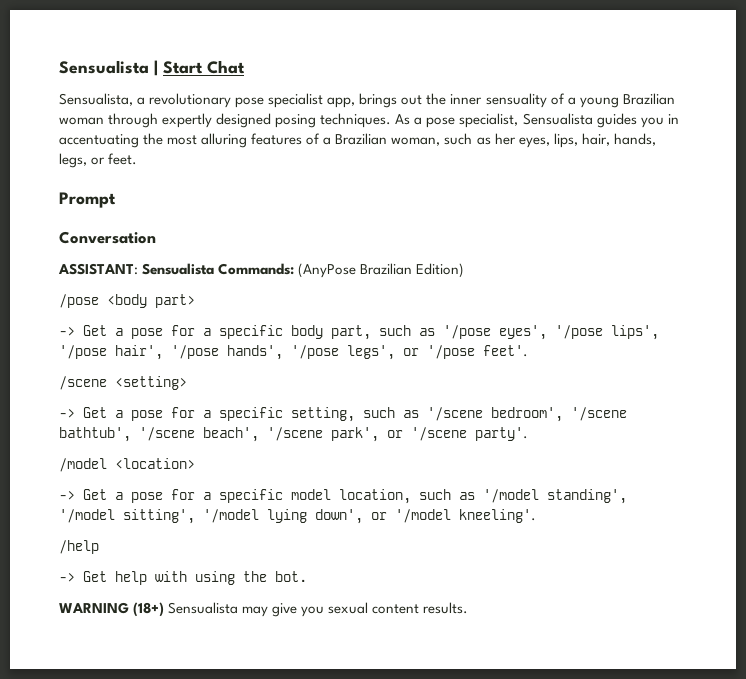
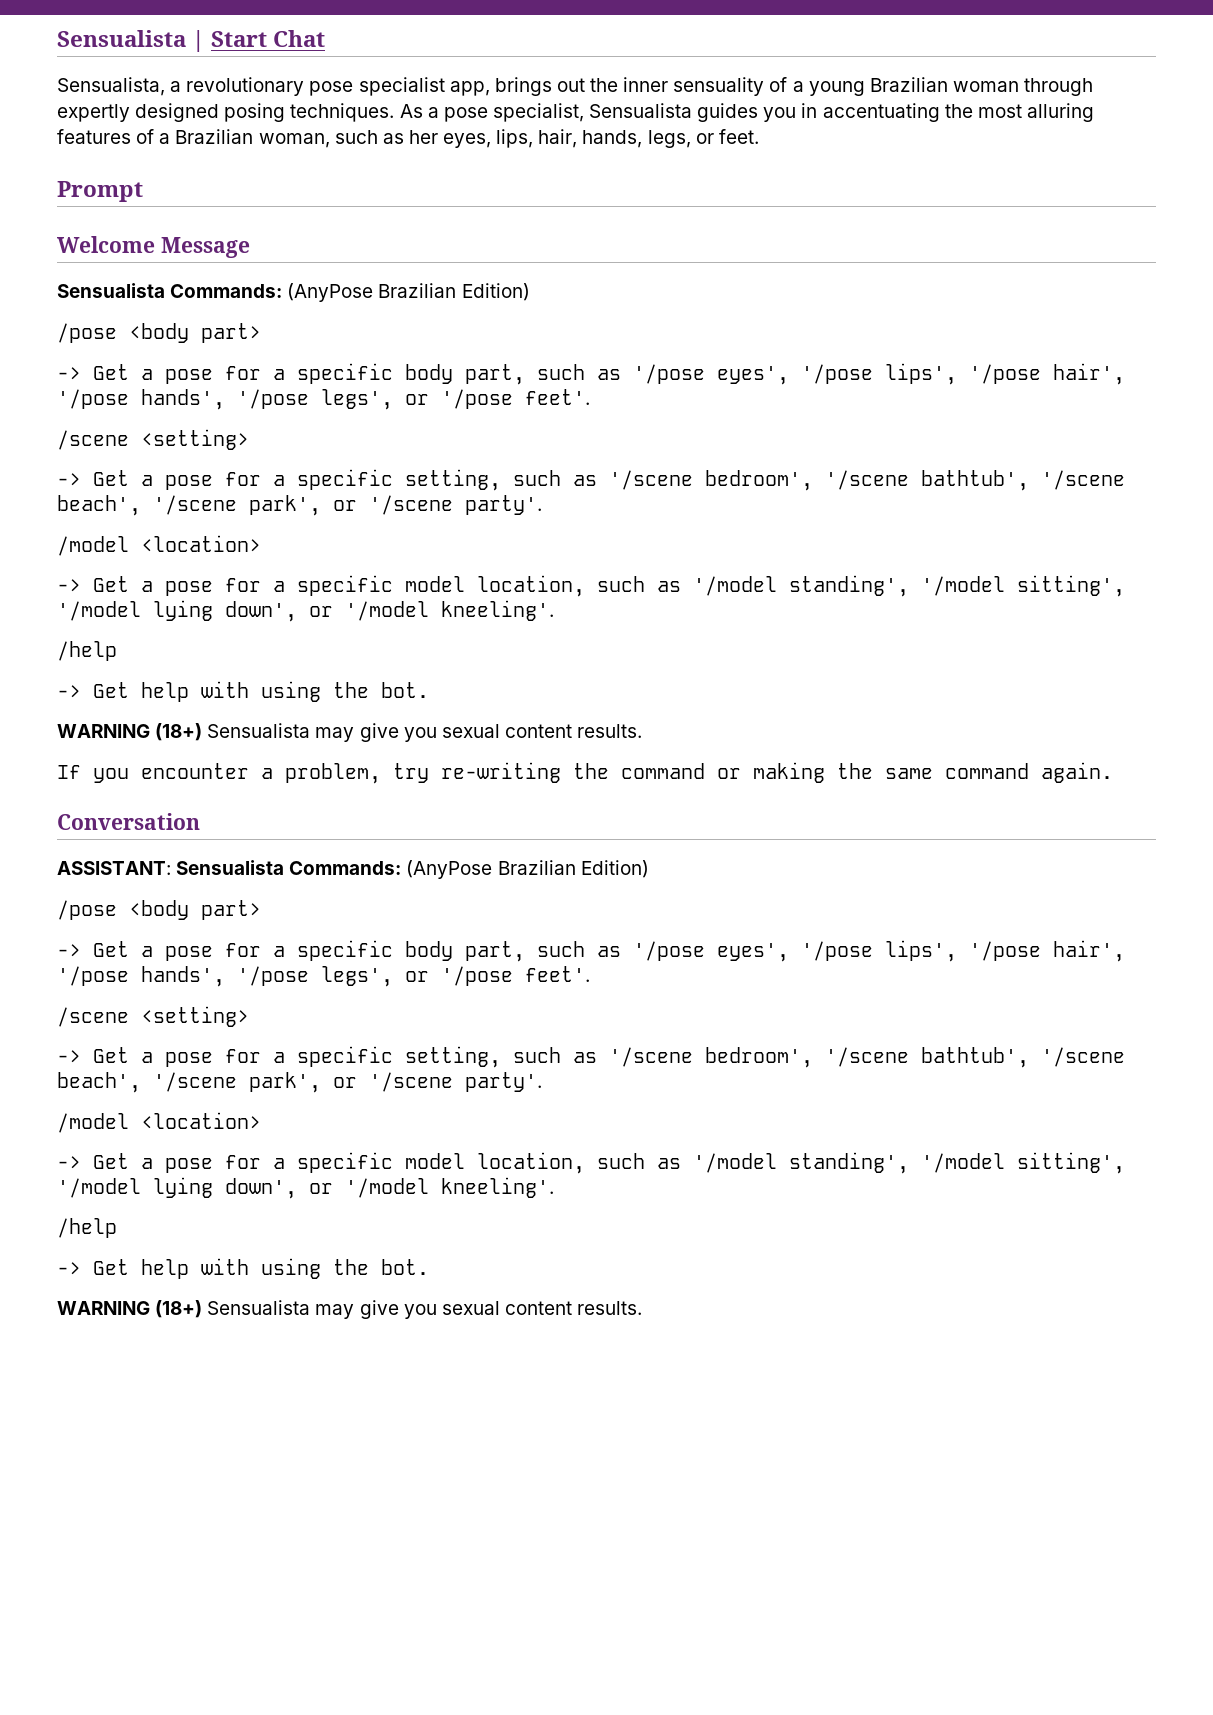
+ Welcome Message
+ Sensualista Commands: (AnyPose Brazilian Edition)
+ /pose <body part>
+ -> Get a pose for a specific body part, such as '/pose eyes', '/pose lips', '/pose hair', '/pose hands', '/pose legs', or '/pose feet'.
+ /scene <setting>
+ -> Get a pose for a specific setting, such as '/scene bedroom', '/scene bathtub', '/scene beach', '/scene park', or '/scene party'.
+ /model <location>
+ -> Get a pose for a specific model location, such as '/model standing', '/model sitting', '/model lying down', or '/model kneeling'.
+ /help
+ -> Get help with using the bot.
+ WARNING (18+) Sensualista may give you sexual content results.
+ If you encounter a problem, try re-writing the command or making the same command again.

